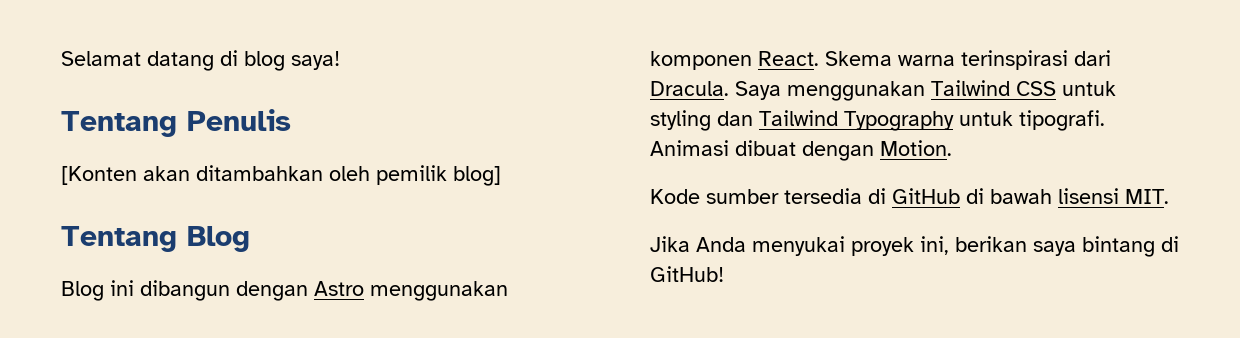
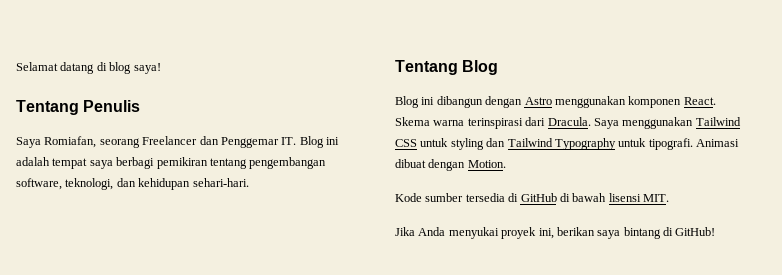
- [Konten akan ditambahkan oleh pemilik blog]
+ Saya Romiafan, seorang Freelancer dan Penggemar IT. Blog ini adalah tempat saya berbagi pemikiran tentang pengembangan software, teknologi, dan kehidupan sehari-hari.

